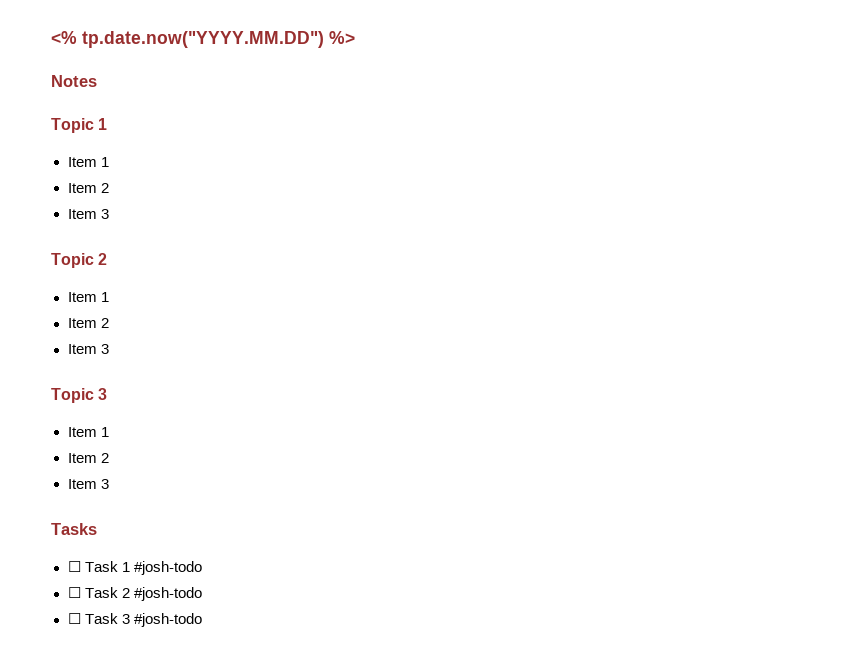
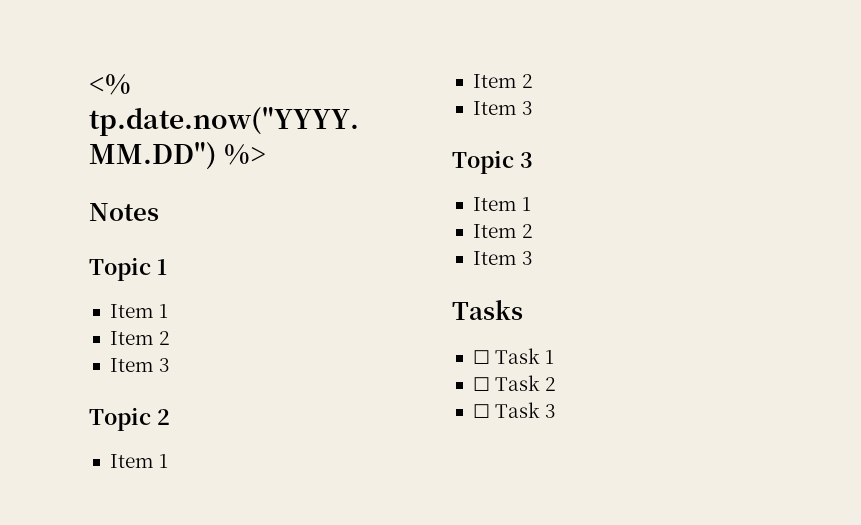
- ☐ Task 1 #josh-todo
+ ☐ Task 1
- ☐ Task 2 #josh-todo
+ ☐ Task 2
- ☐ Task 3 #josh-todo
+ ☐ Task 3

